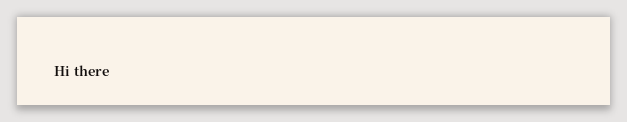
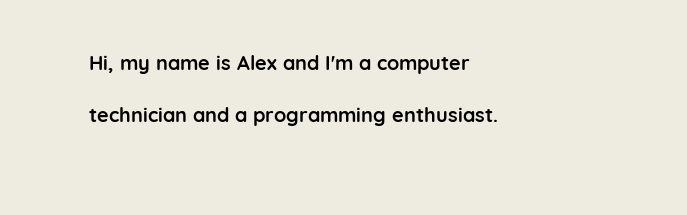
- Hi there
+ Hi, my name is Alex and I'm a computer
+ technician and a programming enthusiast.

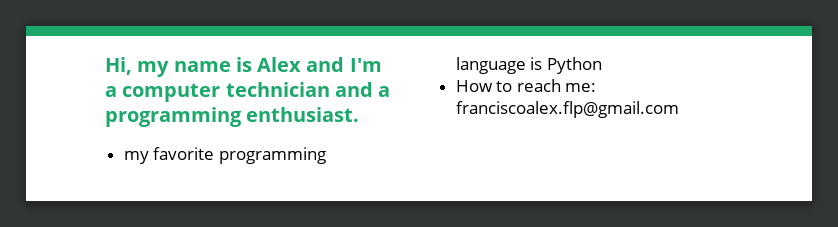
- Hi, my name is Alex and I'm a computer
- technician and a programming enthusiast.
+ Hi, my name is Alex and I'm a computer technician and a programming enthusiast.
+ my favorite programming language is Python
+ How to reach me: franciscoalex.flp@gmail.com

